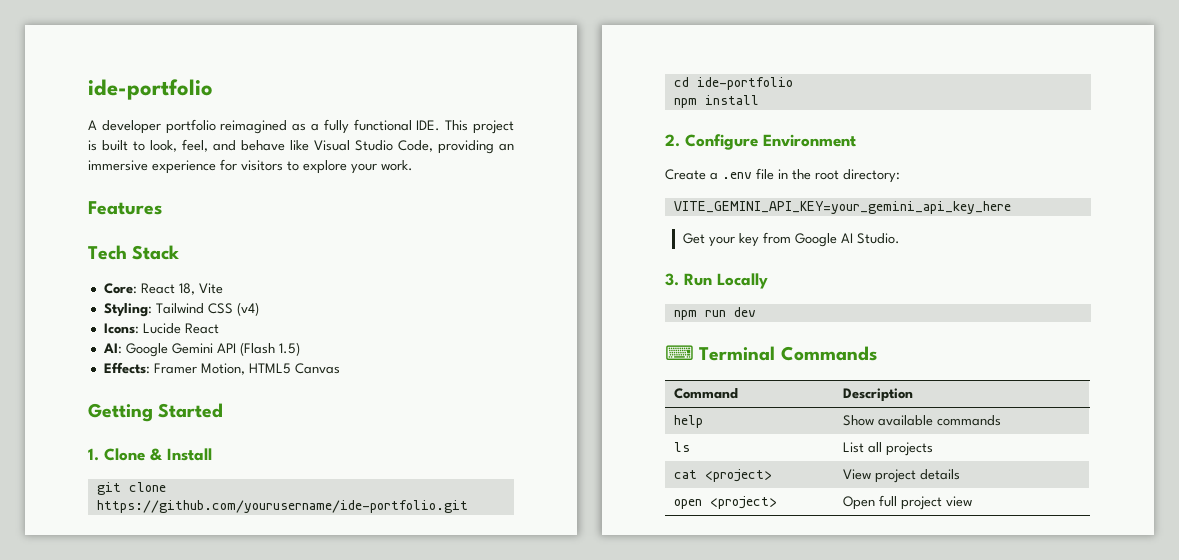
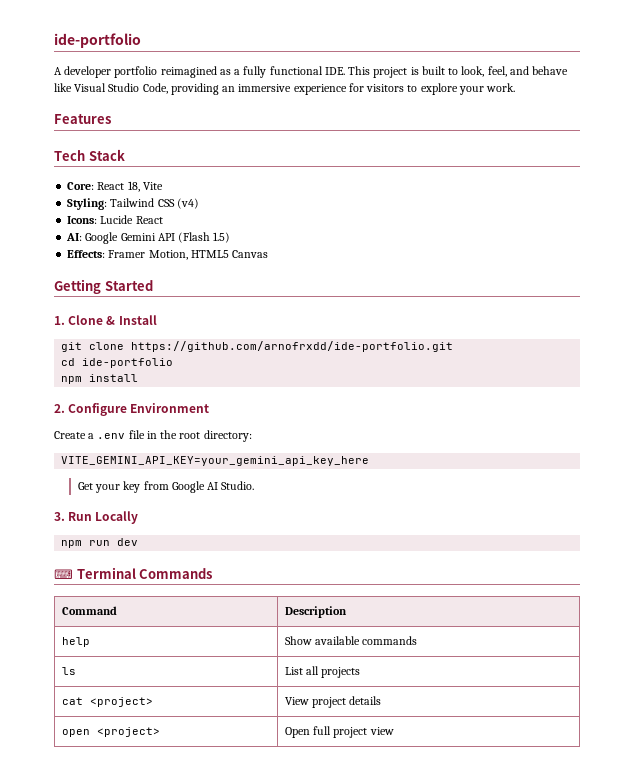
- git clone https://github.com/yourusername/ide-portfolio.git
+ git clone https://github.com/arnofrxdd/ide-portfolio.git

